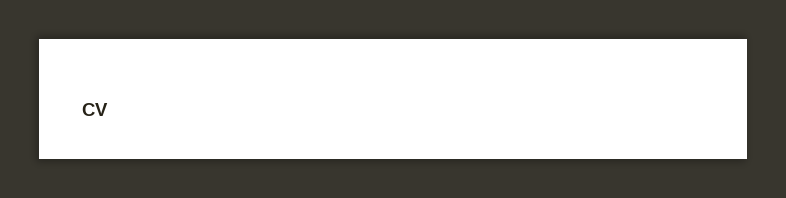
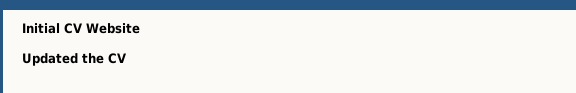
- CV
+ Initial CV Website
+ Updated the CV

